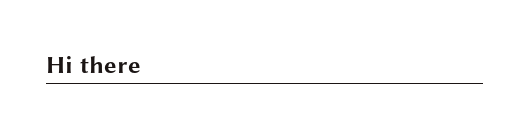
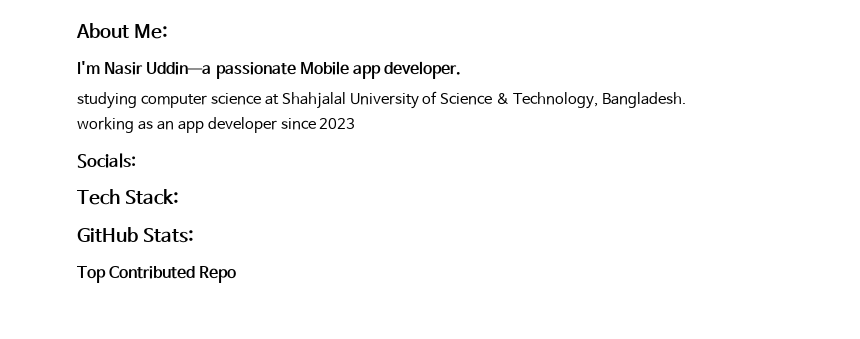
- Hi there
+ About Me:
+ I'm Nasir Uddin—a passionate Mobile app developer.
+ studying computer science at Shahjalal University of Science & Technology, Bangladesh.
+ working as an app developer since 2023
+ Socials:
+ Tech Stack:
+ GitHub Stats:
+ Top Contributed Repo

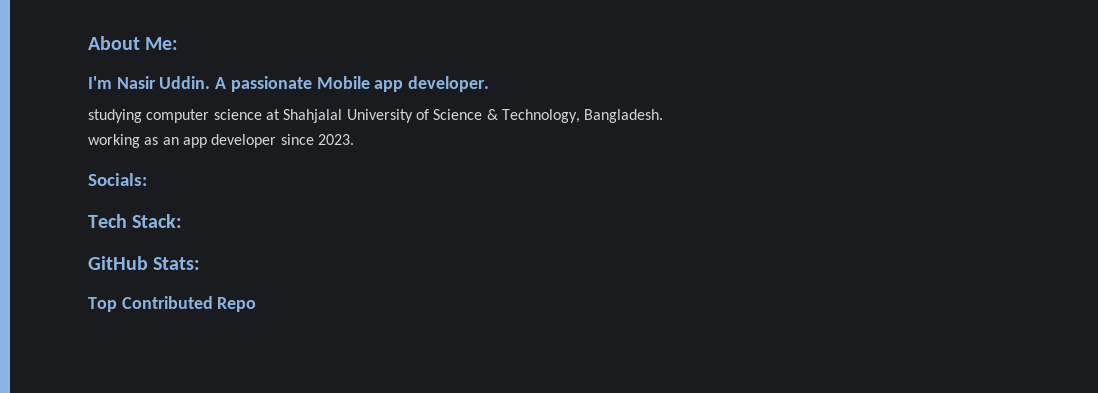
- I'm Nasir Uddin—a passionate Mobile app developer.
+ I'm Nasir Uddin. A passionate Mobile app developer.
- working as an app developer since 2023
+ working as an app developer since 2023.

